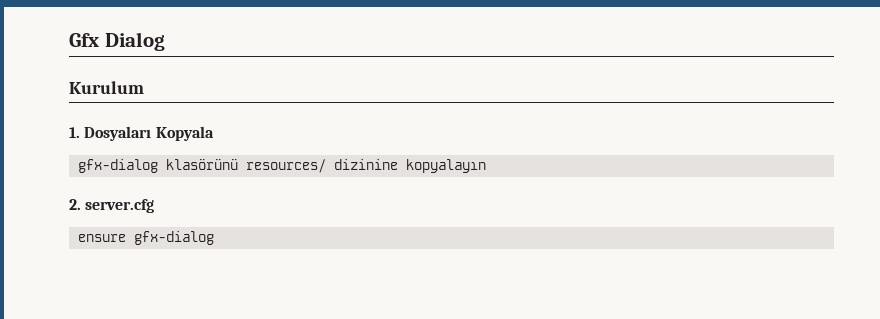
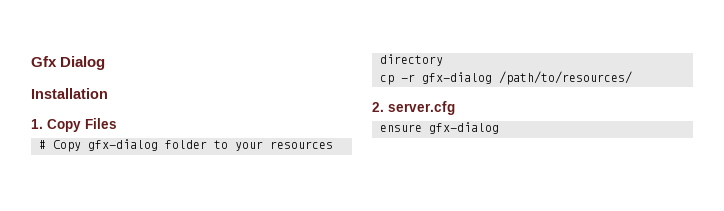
- Kurulum
+ Installation
- 1. Dosyaları Kopyala
- gfx-dialog klasörünü resources/ dizinine kopyalayın
+ 1. Copy Files
+ # Copy gfx-dialog folder to your resources directory
+ cp -r gfx-dialog /path/to/resources/

